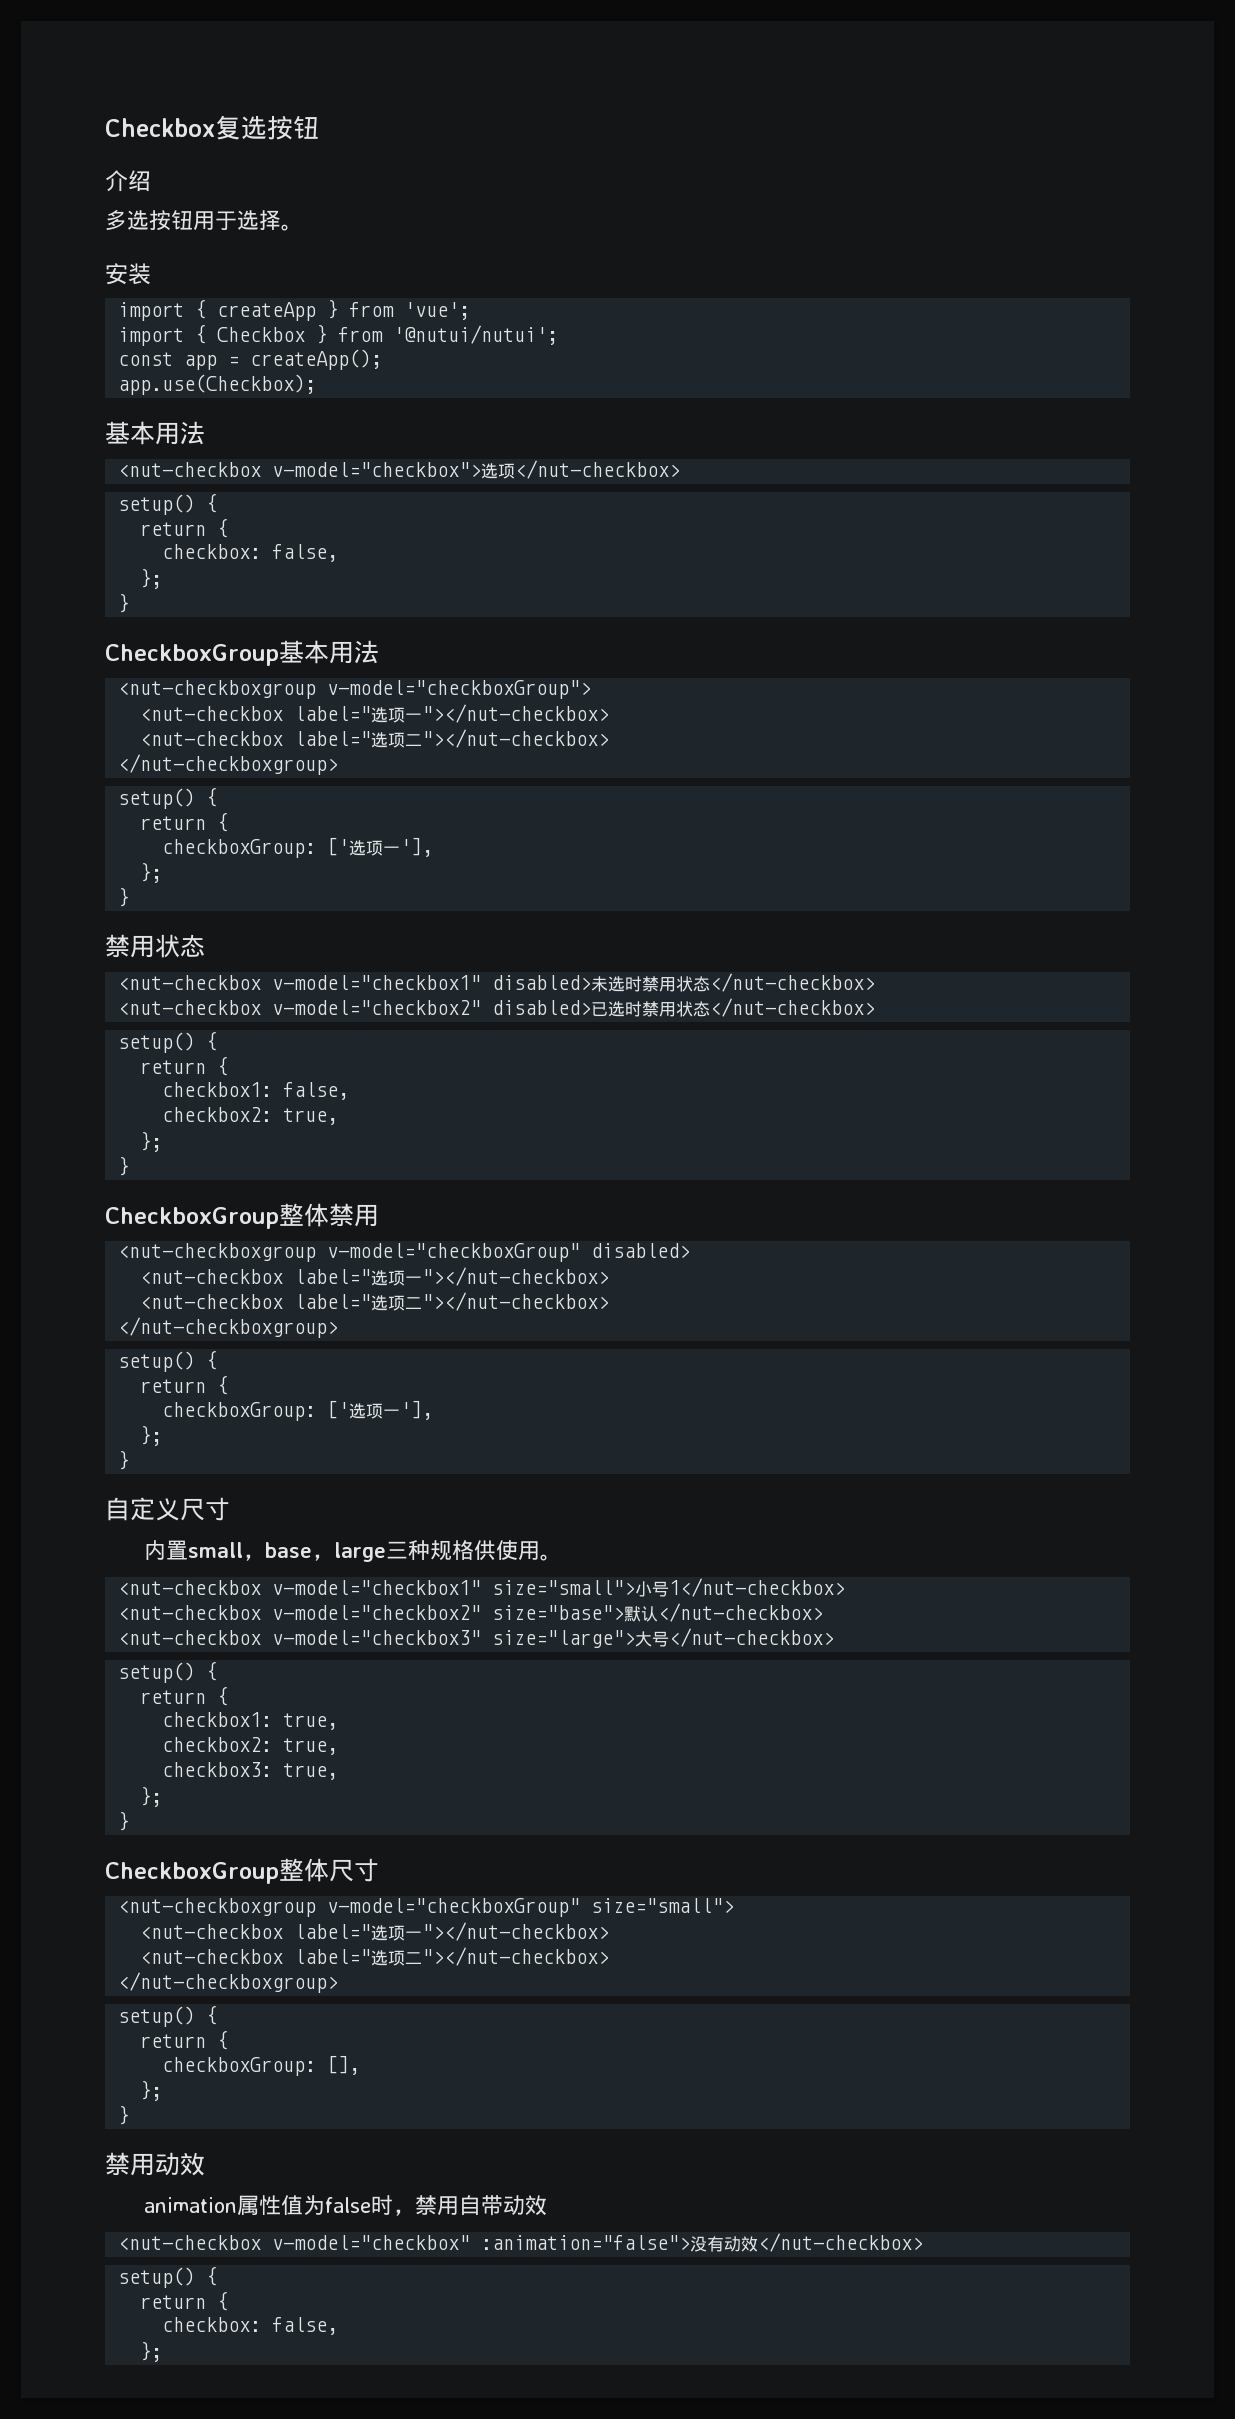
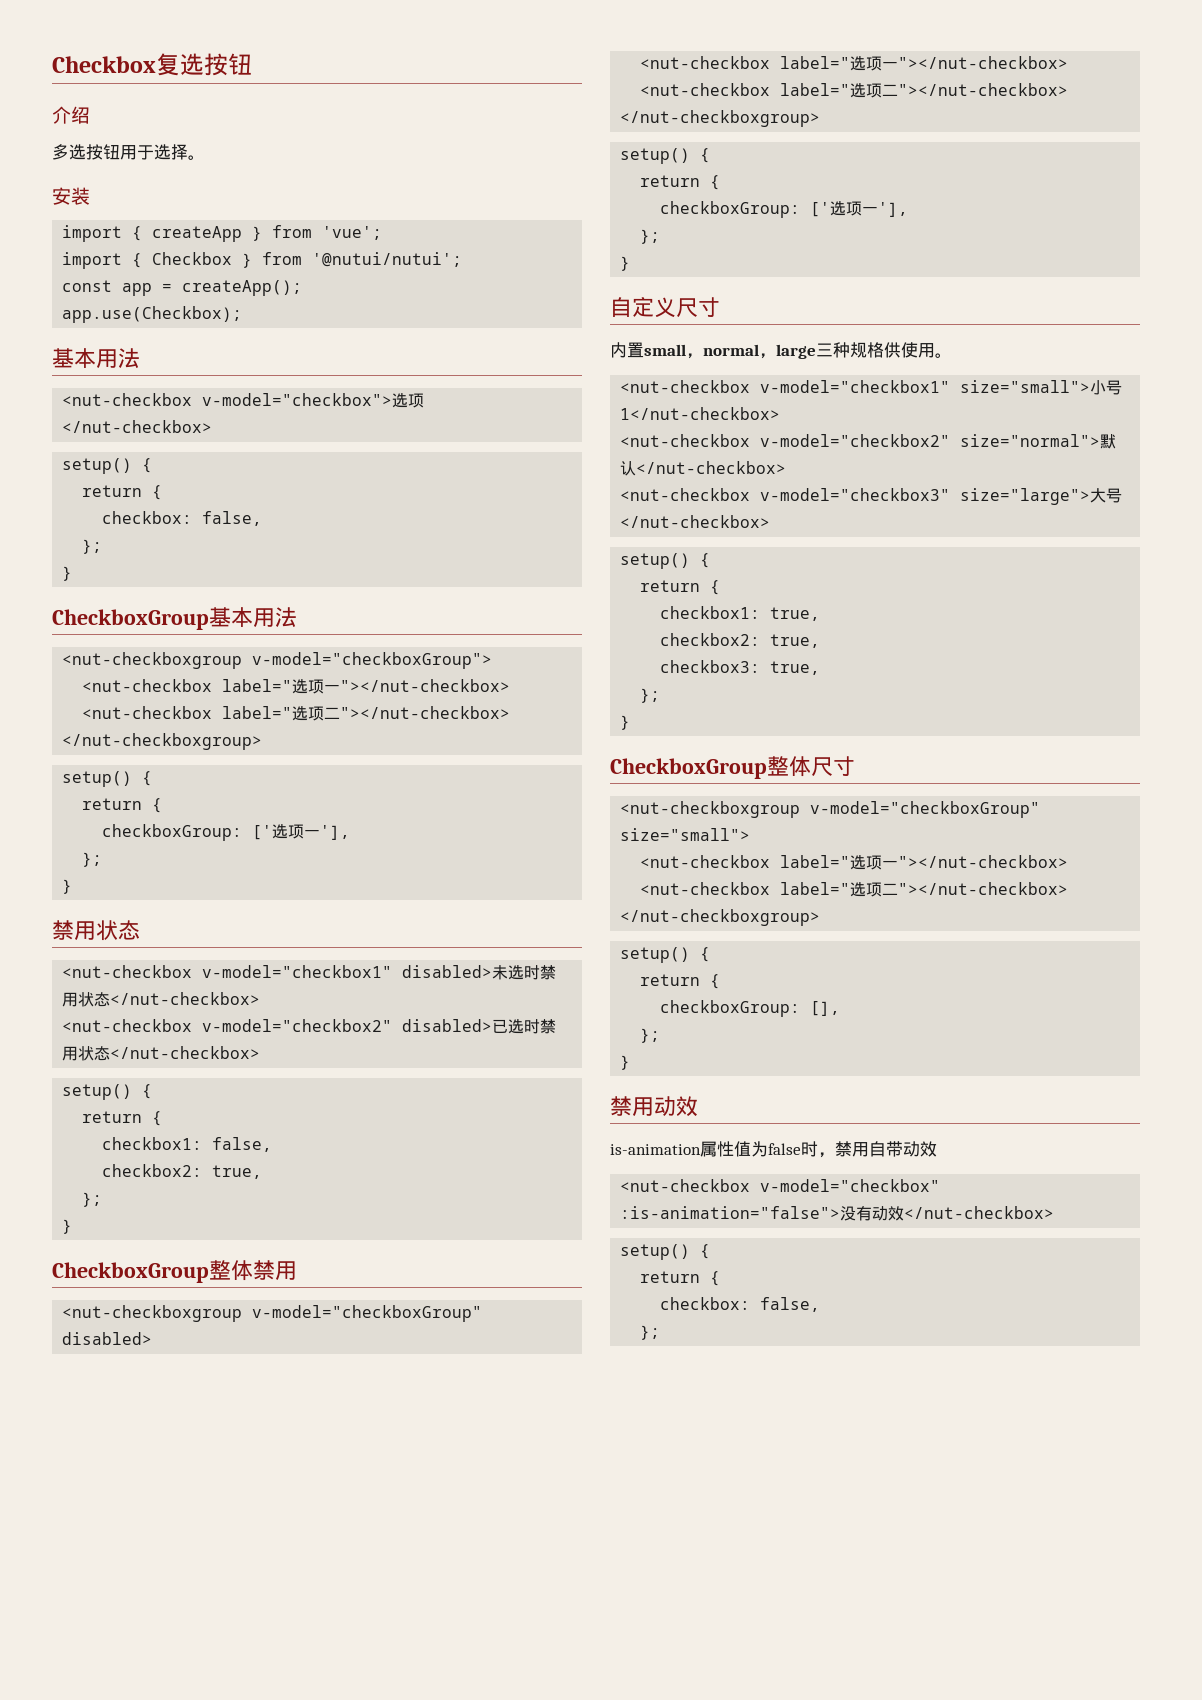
- 内置small，base，large三种规格供使用。
+ 内置small，normal，large三种规格供使用。
- <nut-checkbox v-model="checkbox2" size="base">默认</nut-checkbox>
+ <nut-checkbox v-model="checkbox2" size="normal">默认</nut-checkbox>
- animation属性值为false时，禁用自带动效
+ is-animation属性值为false时，禁用自带动效
- <nut-checkbox v-model="checkbox" :animation="false">没有动效</nut-checkbox>
+ <nut-checkbox v-model="checkbox" :is-animation="false">没有动效</nut-checkbox>

